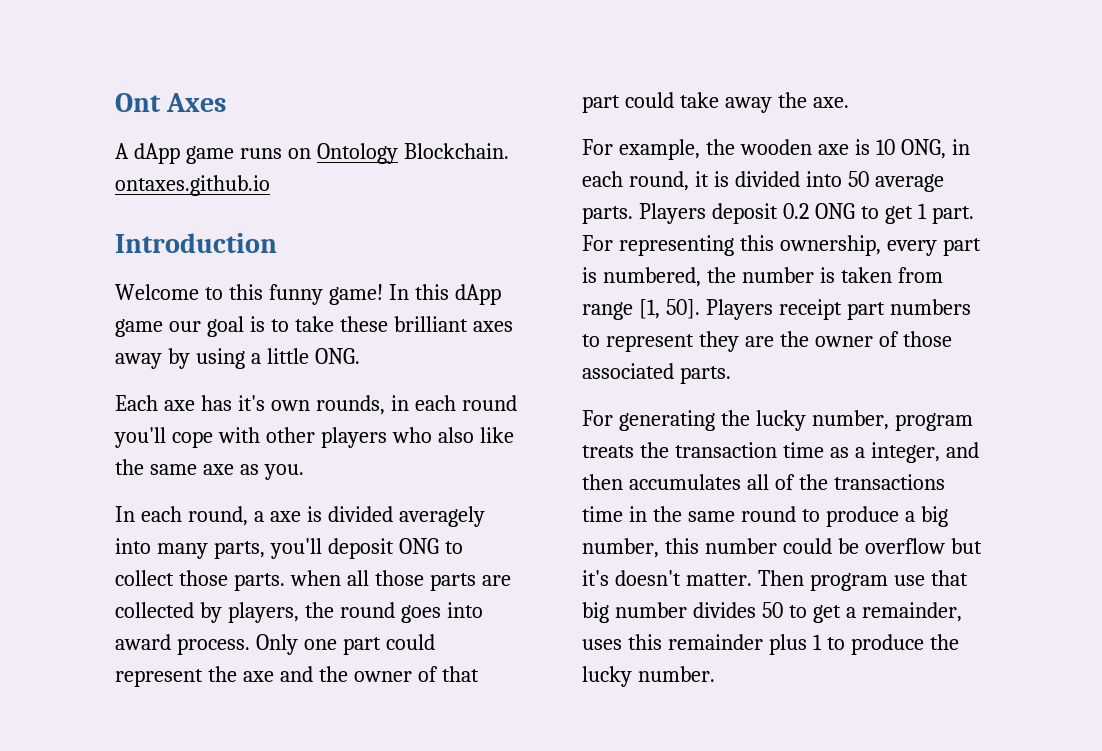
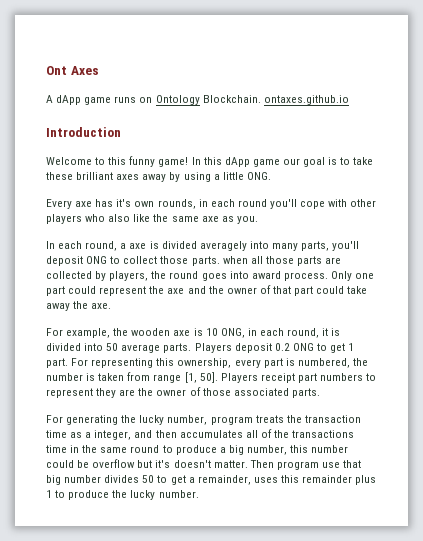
- Each axe has it's own rounds, in each round you'll cope with other players who also like the same axe as you.
+ Every axe has it's own rounds, in each round you'll cope with other players who also like the same axe as you.

